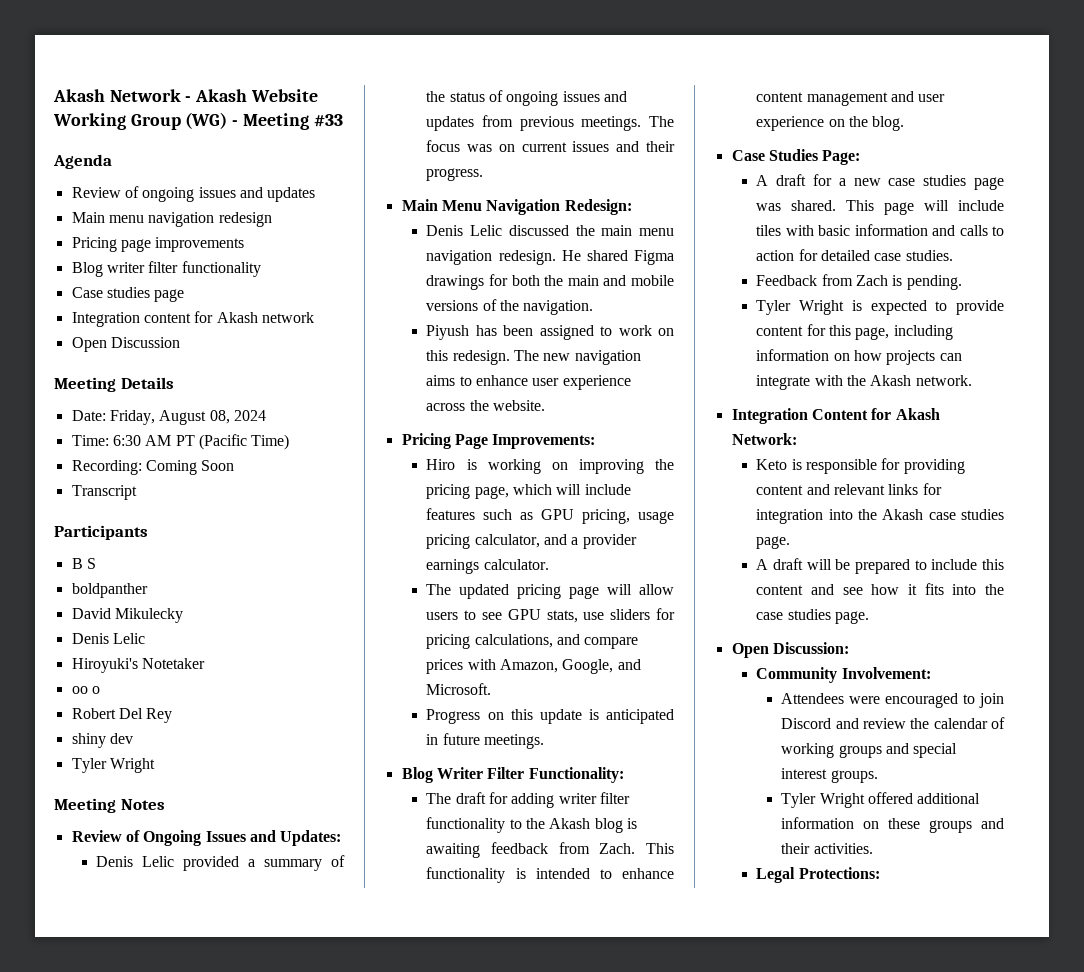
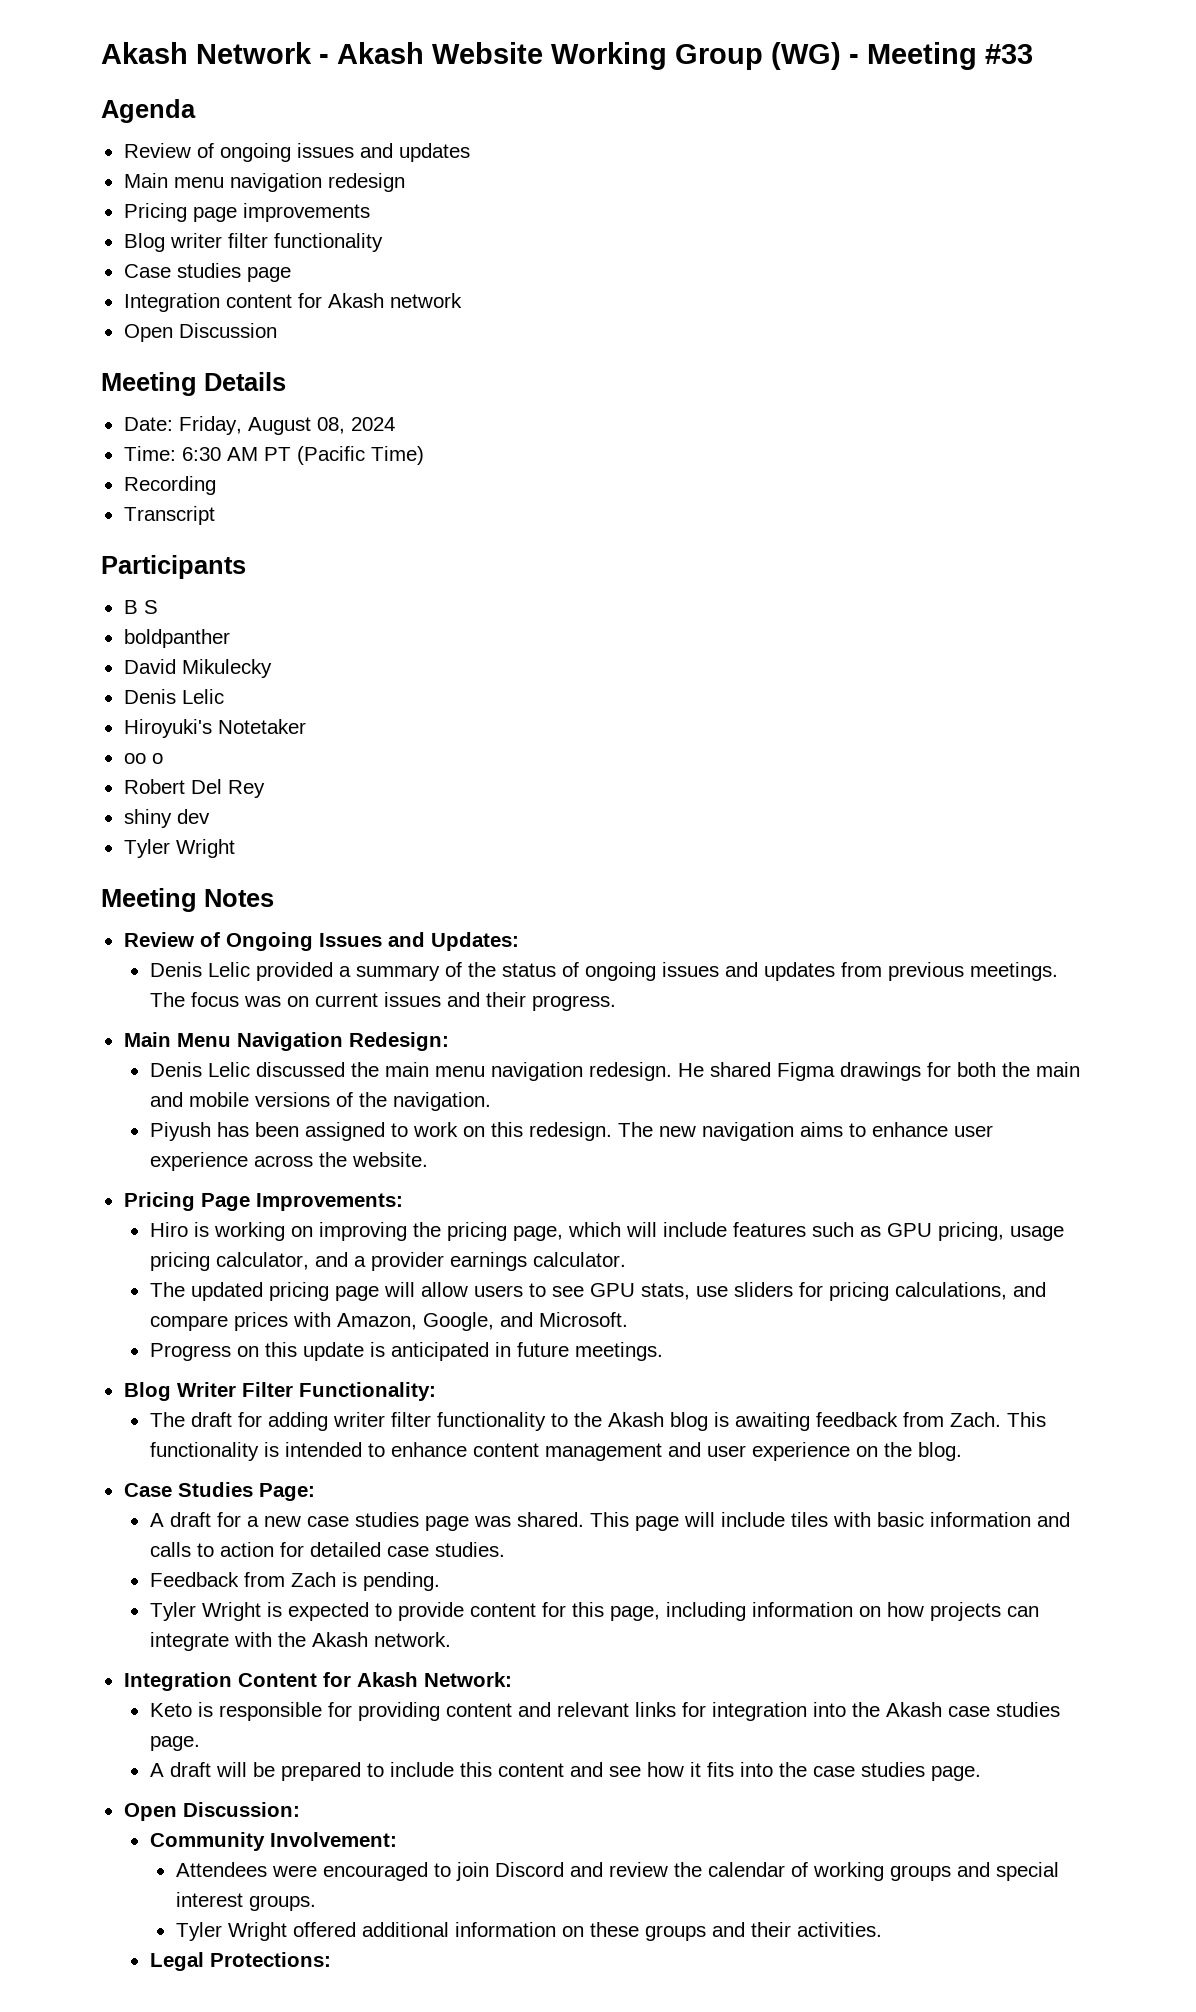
- Recording: Coming Soon
+ Recording

